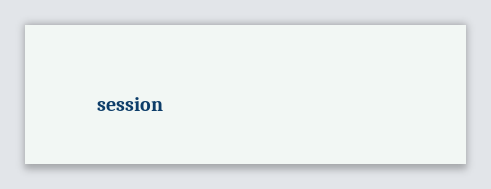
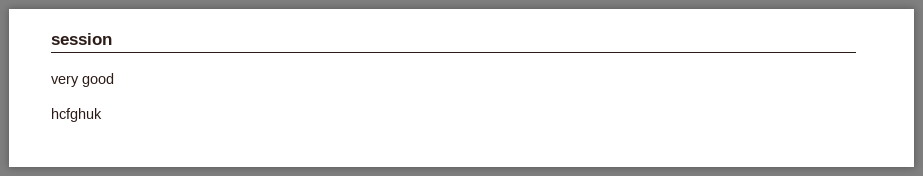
+ very good
+ hcfghuk

